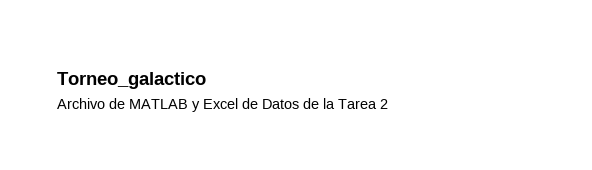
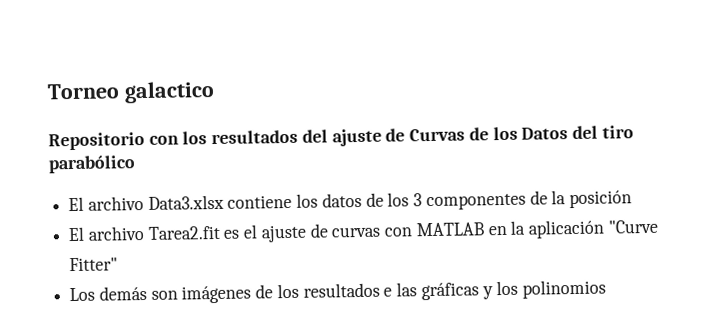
- Torneo_galactico
- Archivo de MATLAB y Excel de Datos de la Tarea 2
+ Torneo galactico
+ Repositorio con los resultados del ajuste de Curvas de los Datos del tiro parabólico
+ El archivo Data3.xlsx contiene los datos de los 3 componentes de la posición
+ El archivo Tarea2.fit es el ajuste de curvas con MATLAB en la aplicación "Curve Fitter"
+ Los demás son imágenes de los resultados e las gráficas y los polinomios

